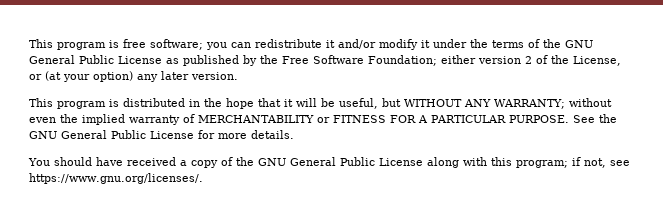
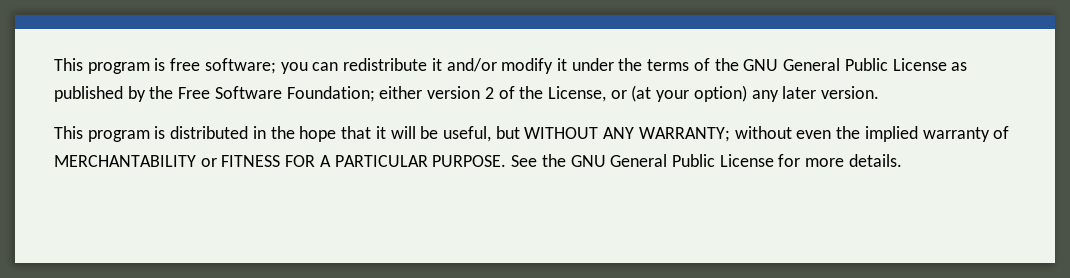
- You should have received a copy of the GNU General Public License along with this program; if not, see https://www.gnu.org/licenses/.

